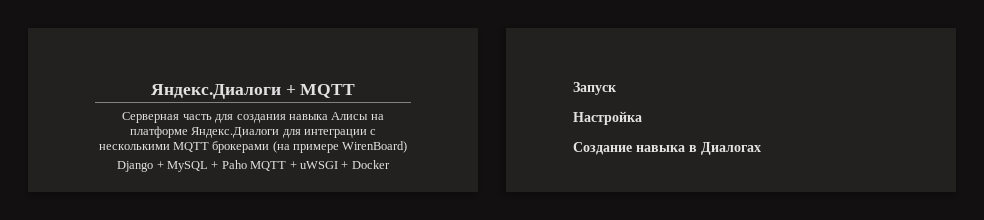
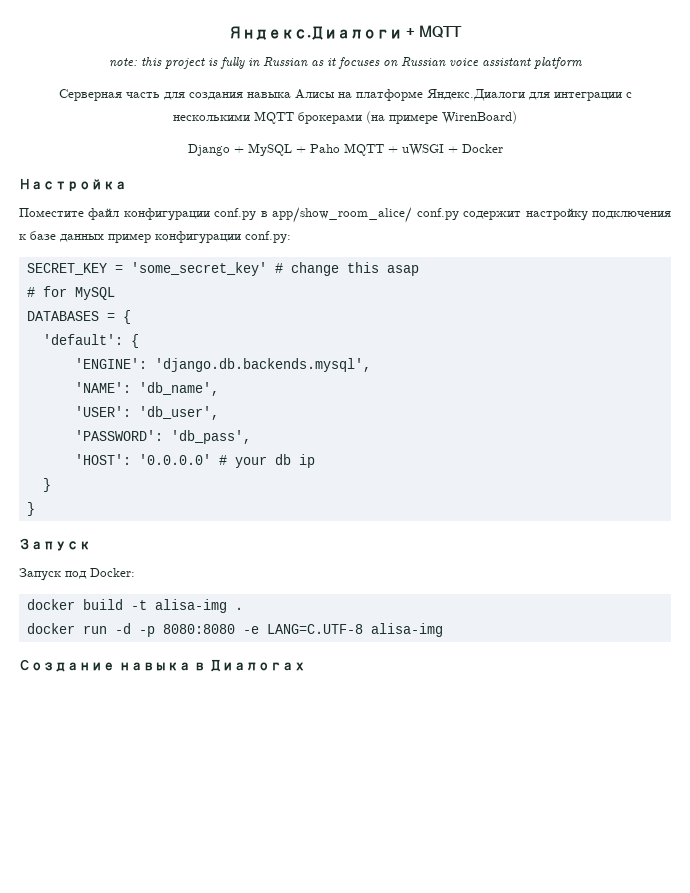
+ note: this project is fully in Russian as it focuses on Russian voice assistant platform
+ Настройка
+ Поместите файл конфигурации conf.py в app/show_room_alice/ conf.py содержит настройку подключения к базе данных пример конфигурации conf.py:
+ SECRET_KEY = 'some_secret_key' # change this asap
+ # for MySQL
+ DATABASES = {
+ 'default': {
+ 'ENGINE': 'django.db.backends.mysql',
+ 'NAME': 'db_name',
+ 'USER': 'db_user',
+ 'PASSWORD': 'db_pass',
+ 'HOST': '0.0.0.0' # your db ip
+ }
+ }
  Запуск
- Настройка
+ Запуск под Docker:
+ docker build -t alisa-img .
+ docker run -d -p 8080:8080 -e LANG=C.UTF-8 alisa-img

